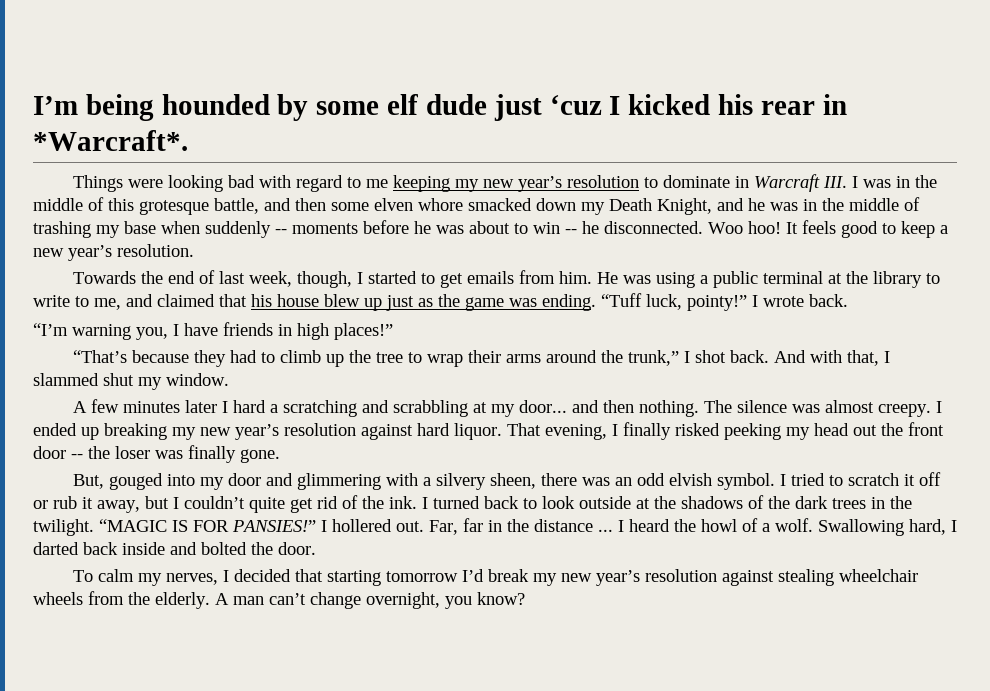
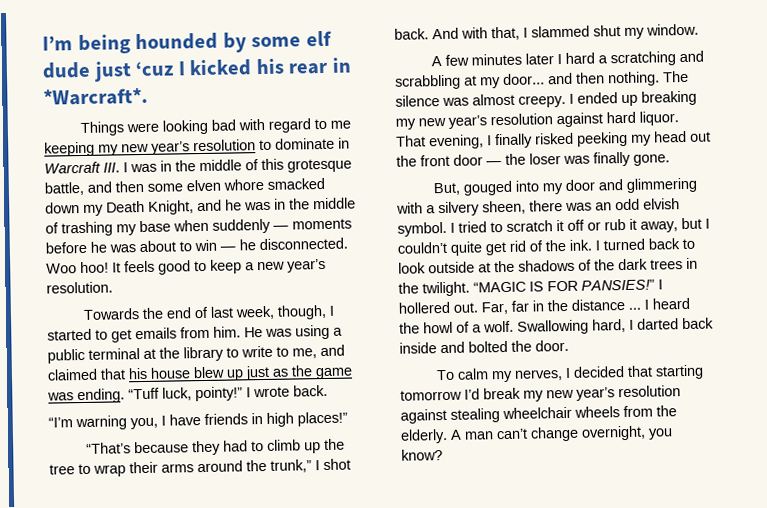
- Things were looking bad with regard to me keeping my new year’s resolution to dominate in Warcraft III. I was in the middle of this grotesque battle, and then some elven whore smacked down my Death Knight, and he was in the middle of trashing my base when suddenly -- moments before he was about to win -- he disconnected.
+ Things were looking bad with regard to me keeping my new year’s resolution to dominate in Warcraft III. I was in the middle of this grotesque battle, and then some elven whore smacked down my Death Knight, and he was in the middle of trashing my base when suddenly — moments before he was about to win — he disconnected.
- That evening, I finally risked peeking my head out the front door -- the loser was finally gone.
+ That evening, I finally risked peeking my head out the front door — the loser was finally gone.

